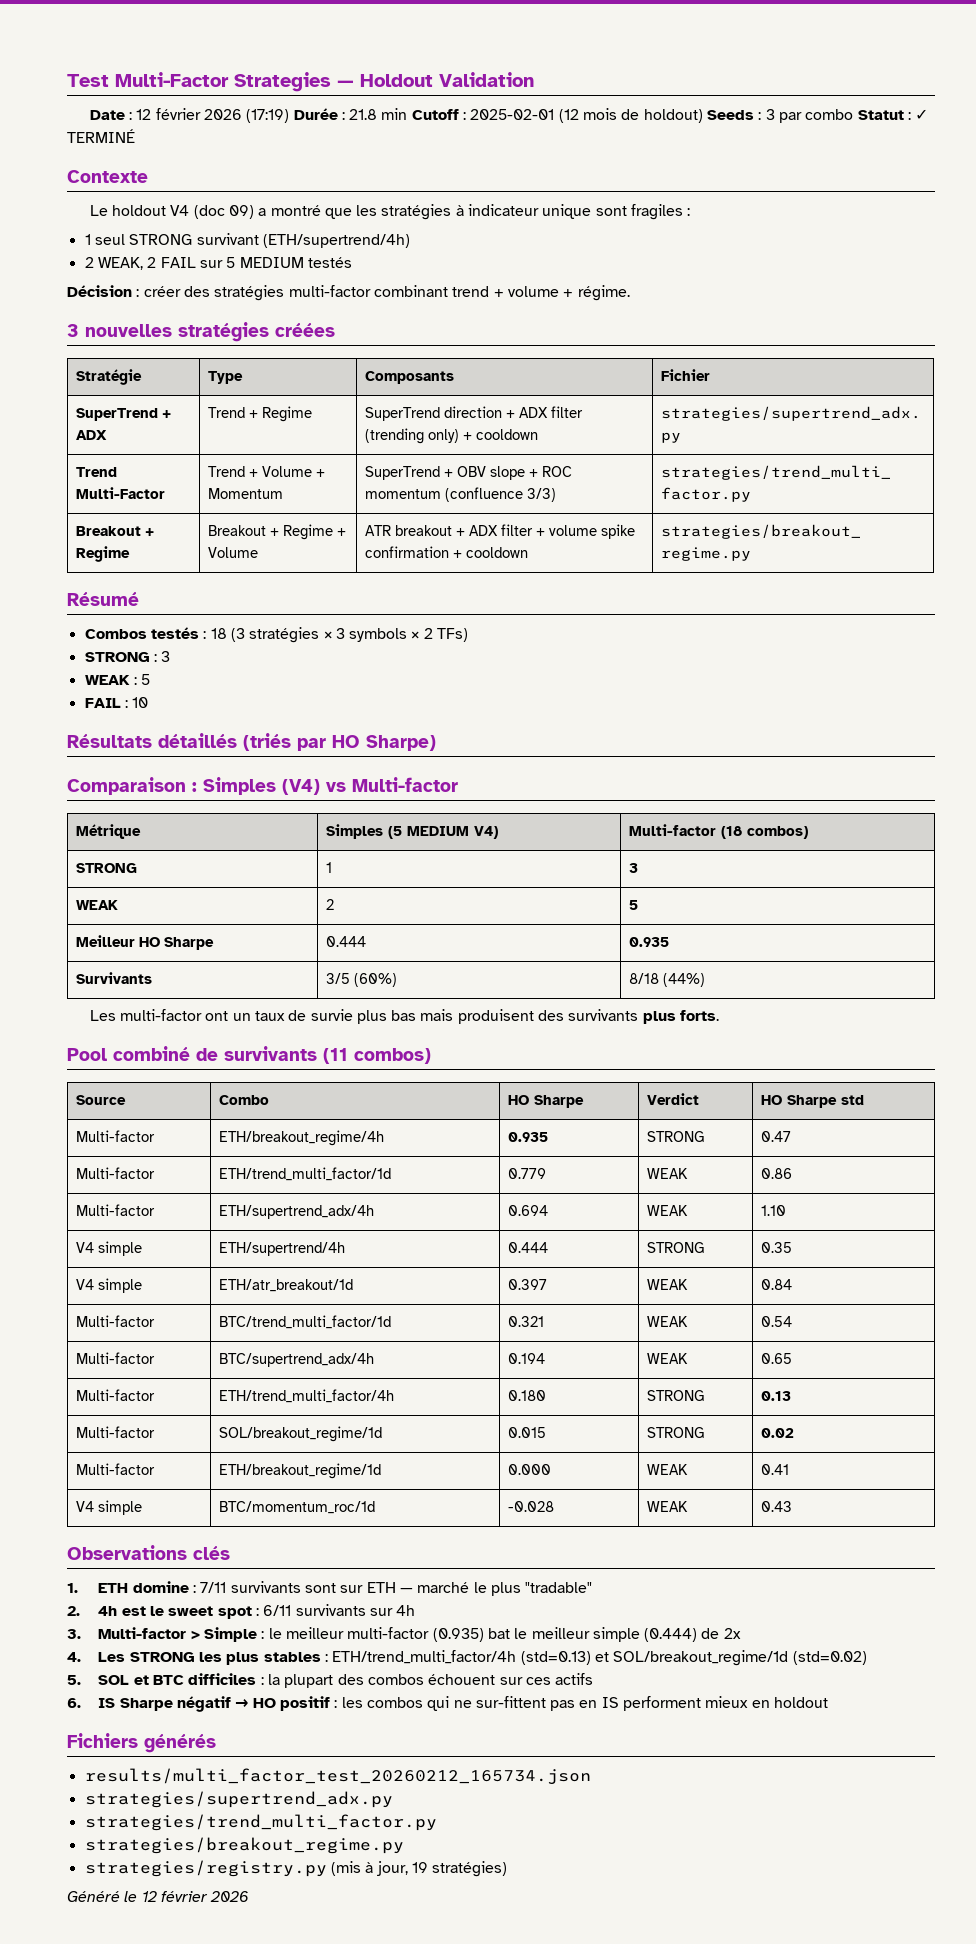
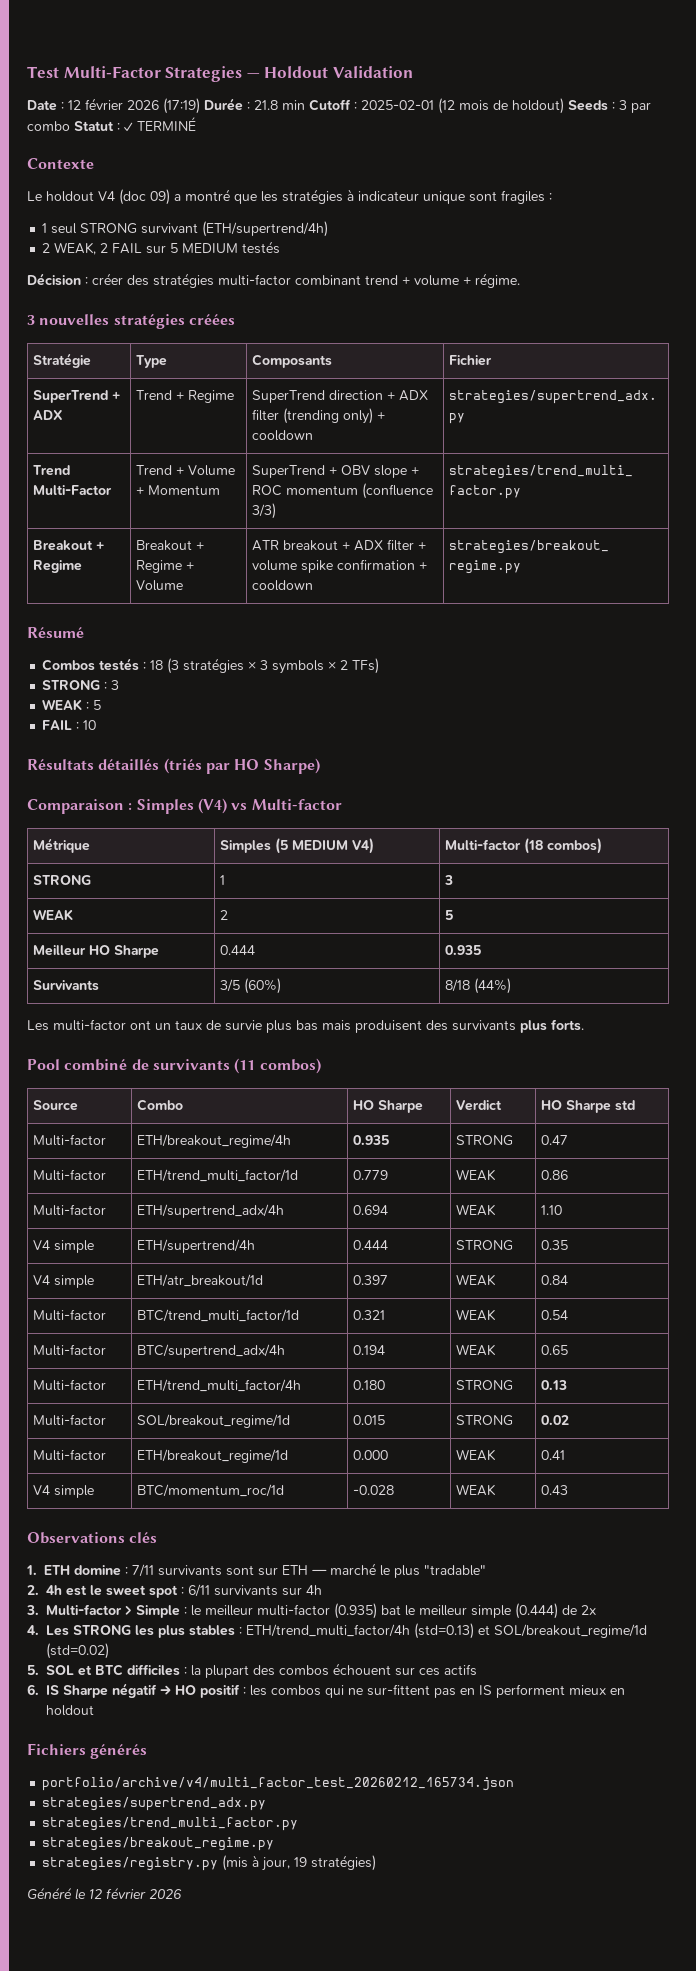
- results/multi_factor_test_20260212_165734.json
+ portfolio/archive/v4/multi_factor_test_20260212_165734.json

